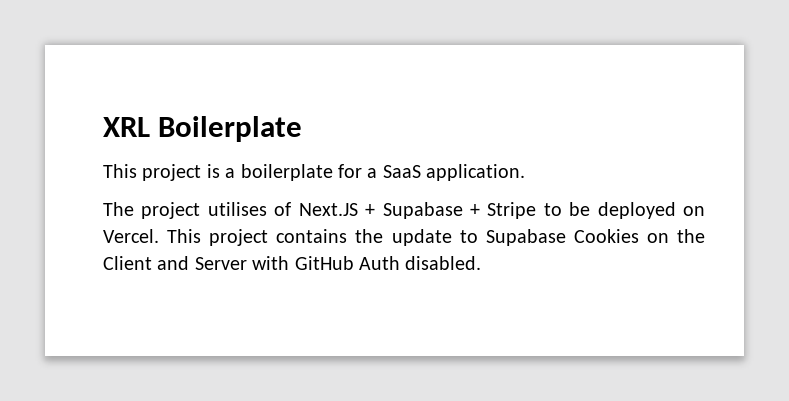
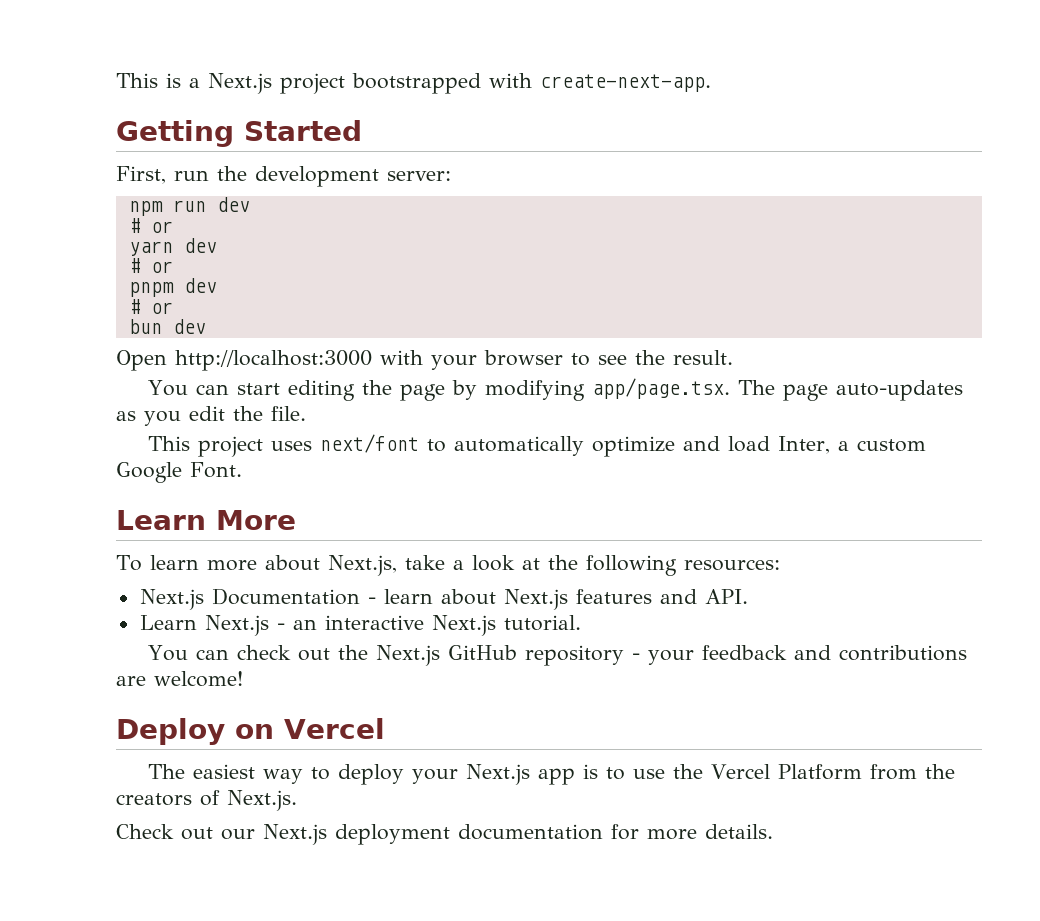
- XRL Boilerplate
- This project is a boilerplate for a SaaS application.
- The project utilises of Next.JS + Supabase + Stripe to be deployed on Vercel. This project contains the update to Supabase Cookies on the Client and Server with GitHub Auth disabled.
+ This is a Next.js project bootstrapped with create-next-app.
+ Getting Started
+ First, run the development server:
+ npm run dev
+ # or
+ yarn dev
+ # or
+ pnpm dev
+ # or
+ bun dev
+ Open http://localhost:3000 with your browser to see the result.
+ You can start editing the page by modifying app/page.tsx. The page auto-updates as you edit the file.
+ This project uses next/font to automatically optimize and load Inter, a custom Google Font.
+ Learn More
+ To learn more about Next.js, take a look at the following resources:
+ Next.js Documentation - learn about Next.js features and API.
+ Learn Next.js - an interactive Next.js tutorial.
+ You can check out the Next.js GitHub repository - your feedback and contributions are welcome!
+ Deploy on Vercel
+ The easiest way to deploy your Next.js app is to use the Vercel Platform from the creators of Next.js.
+ Check out our Next.js deployment documentation for more details.

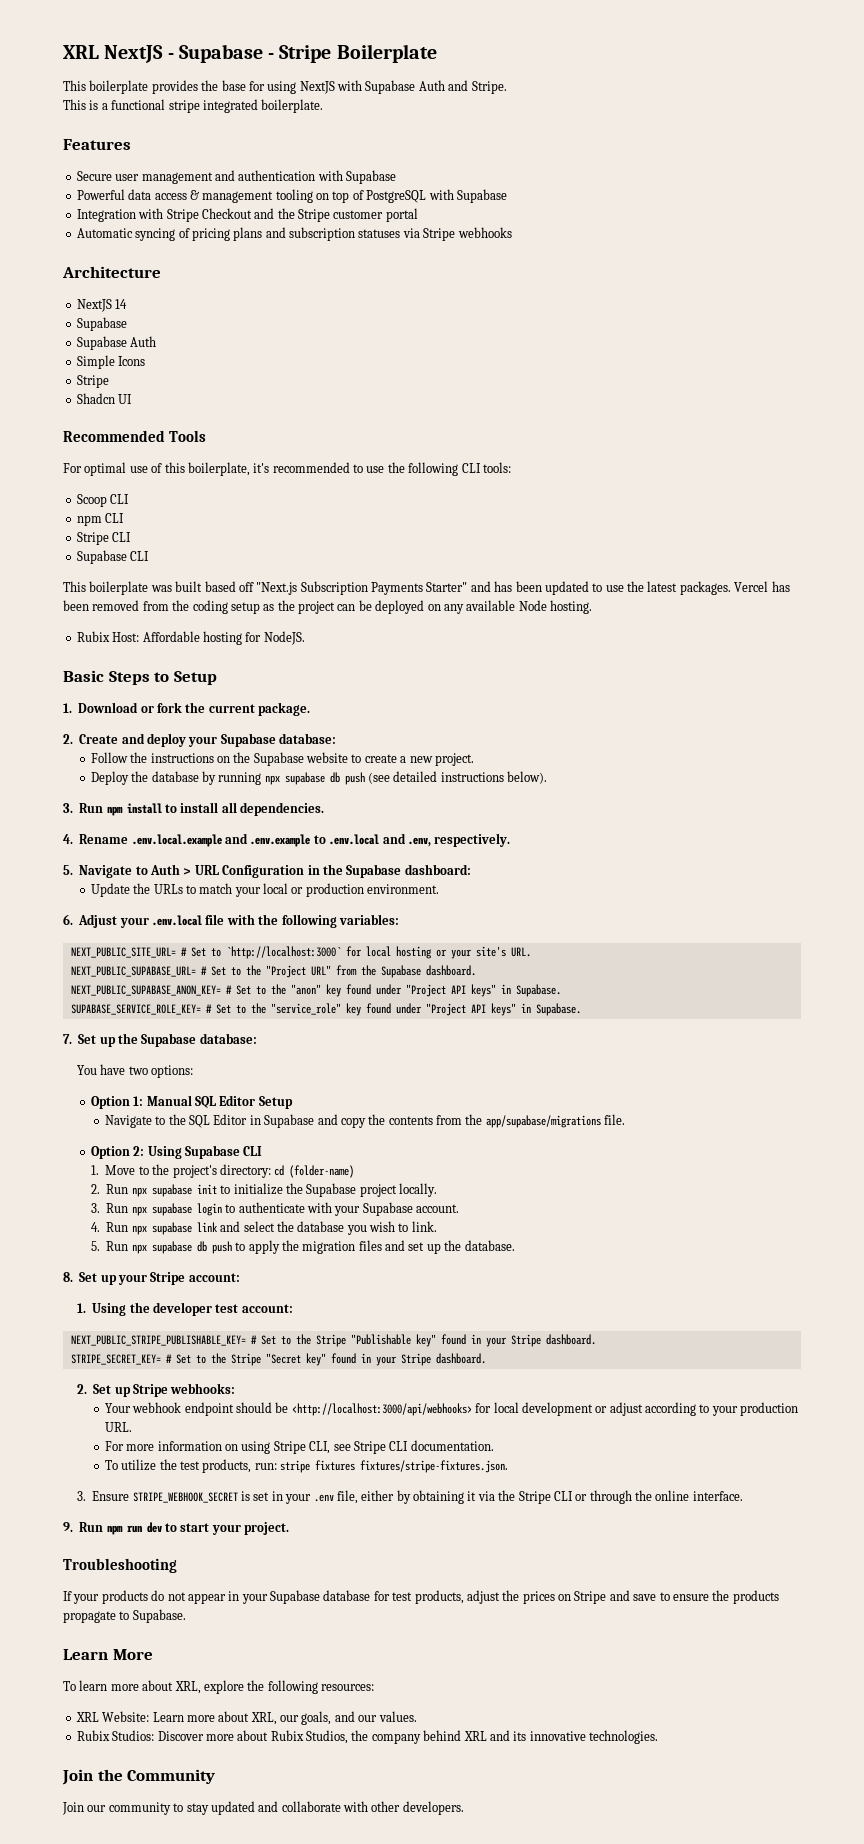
- This is a Next.js project bootstrapped with create-next-app.
- Getting Started
- First, run the development server:
- npm run dev
- # or
- yarn dev
- # or
- pnpm dev
- # or
- bun dev
- Open http://localhost:3000 with your browser to see the result.
- You can start editing the page by modifying app/page.tsx. The page auto-updates as you edit the file.
- This project uses next/font to automatically optimize and load Inter, a custom Google Font.
+ XRL NextJS - Supabase - Stripe Boilerplate
+ This boilerplate provides the base for using NextJS with Supabase Auth and Stripe.
+ This is a functional stripe integrated boilerplate.
+ Features
+ Secure user management and authentication with Supabase
+ Powerful data access & management tooling on top of PostgreSQL with Supabase
+ Integration with Stripe Checkout and the Stripe customer portal
+ Automatic syncing of pricing plans and subscription statuses via Stripe webhooks
+ Architecture
+ NextJS 14
+ Supabase
+ Supabase Auth
+ Simple Icons
+ Stripe
+ Shadcn UI
+ Recommended Tools
+ For optimal use of this boilerplate, it's recommended to use the following CLI tools:
+ Scoop CLI
+ npm CLI
+ Stripe CLI
+ Supabase CLI
+ This boilerplate was built based off "Next.js Subscription Payments Starter" and has been updated to use the latest packages. Vercel has been removed from the coding setup as the project can be deployed on any available Node hosting.
+ Rubix Host: Affordable hosting for NodeJS.
+ Basic Steps to Setup
+ 1. Download or fork the current package.
+ 2. Create and deploy your Supabase database:
+ Follow the instructions on the Supabase website to create a new project.
+ Deploy the database by running npx supabase db push (see detailed instructions below).
+ 3. Run npm install to install all dependencies.
+ 4. Rename .env.local.example and .env.example to .env.local and .env, respectively.
+ 5. Navigate to Auth > URL Configuration in the Supabase dashboard:
+ Update the URLs to match your local or production environment.
+ 6. Adjust your .env.local file with the following variables:
+ NEXT_PUBLIC_SITE_URL= # Set to `http://localhost:3000` for local hosting or your site's URL.
+ NEXT_PUBLIC_SUPABASE_URL= # Set to the "Project URL" from the Supabase dashboard.
+ NEXT_PUBLIC_SUPABASE_ANON_KEY= # Set to the "anon" key found under "Project API keys" in Supabase.
+ SUPABASE_SERVICE_ROLE_KEY= # Set to the "service_role" key found under "Project API keys" in Supabase.
+ 7. Set up the Supabase database:
+ You have two options:
+ Option 1: Manual SQL Editor Setup
+ Navigate to the SQL Editor in Supabase and copy the contents from the app/supabase/migrations file.
+ Option 2: Using Supabase CLI
+ 1. Move to the project's directory: cd (folder-name)
+ 2. Run npx supabase init to initialize the Supabase project locally.
+ 3. Run npx supabase login to authenticate with your Supabase account.
+ 4. Run npx supabase link and select the database you wish to link.
+ 5. Run npx supabase db push to apply the migration files and set up the database.
+ 8. Set up your Stripe account:
+ 1. Using the developer test account:
+ NEXT_PUBLIC_STRIPE_PUBLISHABLE_KEY= # Set to the Stripe "Publishable key" found in your Stripe dashboard.
+ STRIPE_SECRET_KEY= # Set to the Stripe "Secret key" found in your Stripe dashboard.
+ 2. Set up Stripe webhooks:
+ Your webhook endpoint should be <http://localhost:3000/api/webhooks> for local development or adjust according to your production URL.
+ For more information on using Stripe CLI, see Stripe CLI documentation.
+ To utilize the test products, run: stripe fixtures fixtures/stripe-fixtures.json.
+ 3. Ensure STRIPE_WEBHOOK_SECRET is set in your .env file, either by obtaining it via the Stripe CLI or through the online interface.
+ 9. Run npm run dev to start your project.
+ Troubleshooting
+ If your products do not appear in your Supabase database for test products, adjust the prices on Stripe and save to ensure the products propagate to Supabase.
- To learn more about Next.js, take a look at the following resources:
- Next.js Documentation - learn about Next.js features and API.
- Learn Next.js - an interactive Next.js tutorial.
- You can check out the Next.js GitHub repository - your feedback and contributions are welcome!
- Deploy on Vercel
- The easiest way to deploy your Next.js app is to use the Vercel Platform from the creators of Next.js.
- Check out our Next.js deployment documentation for more details.
+ To learn more about XRL, explore the following resources:
+ XRL Website: Learn more about XRL, our goals, and our values.
+ Rubix Studios: Discover more about Rubix Studios, the company behind XRL and its innovative technologies.
+ Join the Community
+ Join our community to stay updated and collaborate with other developers.

